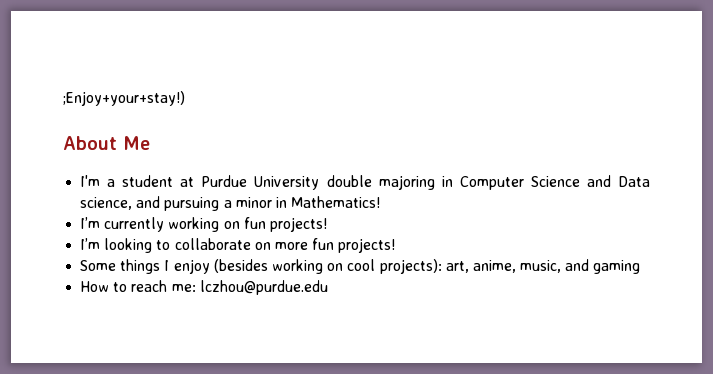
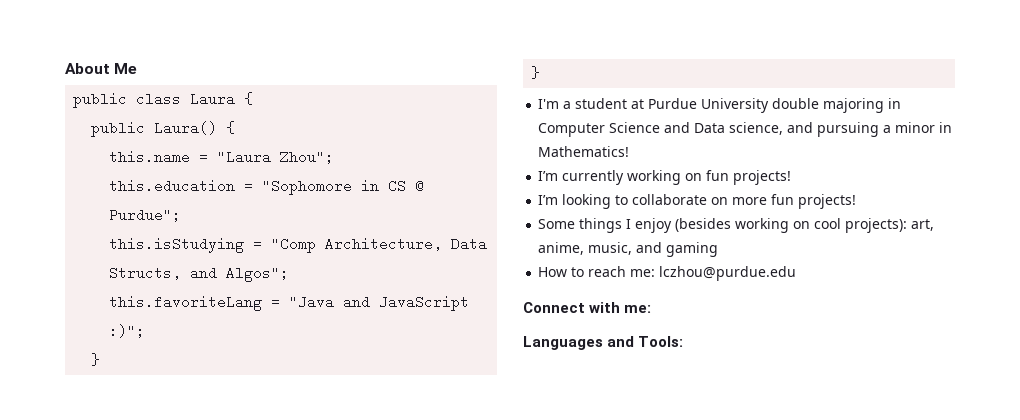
- ;Enjoy+your+stay!)
+ public class Laura {
+ public Laura() {
+ this.name = "Laura Zhou";
+ this.education = "Sophomore in CS @ Purdue";
+ this.isStudying = "Comp Architecture, Data Structs, and Algos";
+ this.favoriteLang = "Java and JavaScript :)";
+ }
+ }
+ Connect with me:
+ Languages and Tools:

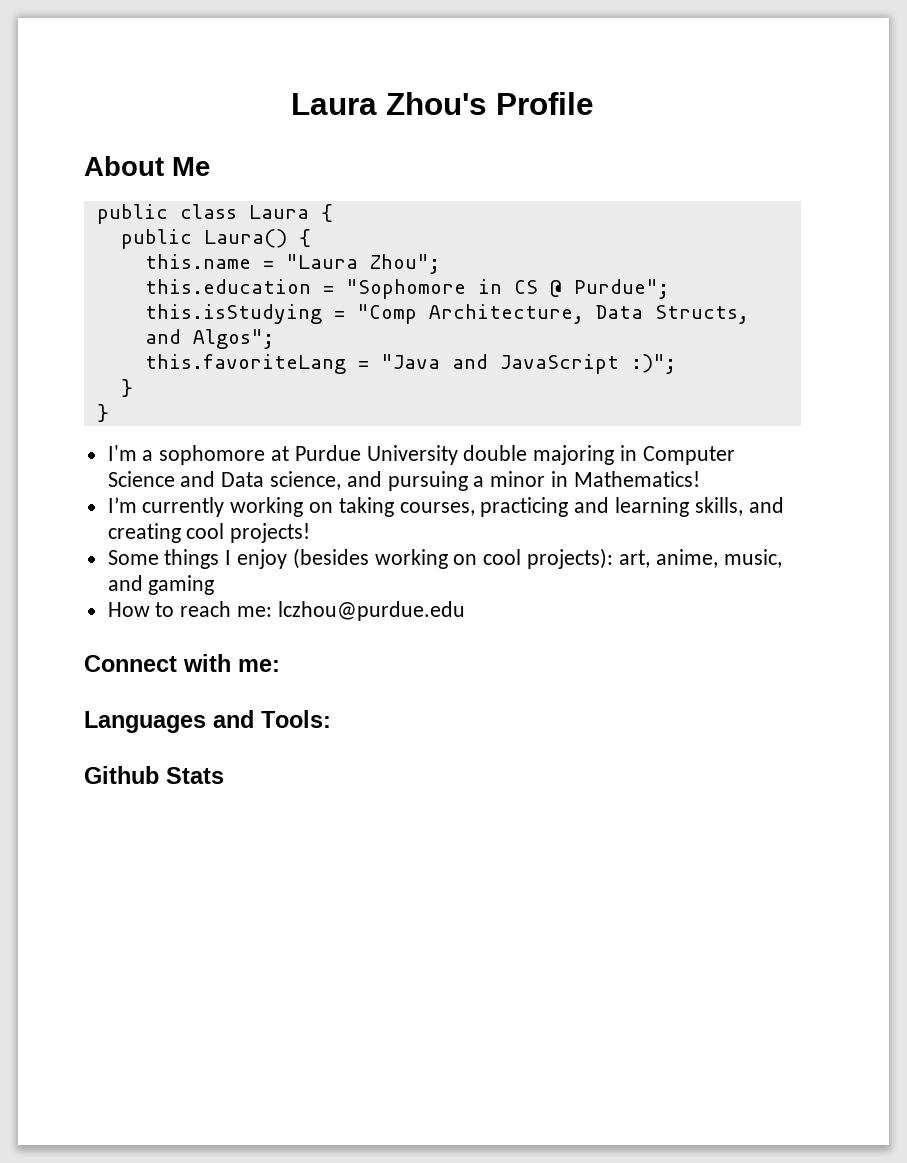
+ Laura Zhou's Profile
- I'm a student at Purdue University double majoring in Computer Science and Data science, and pursuing a minor in Mathematics!
+ I'm a sophomore at Purdue University double majoring in Computer Science and Data science, and pursuing a minor in Mathematics!
- I’m currently working on fun projects!
- I’m looking to collaborate on more fun projects!
+ I’m currently working on taking courses, practicing and learning skills, and creating cool projects!
+ Github Stats

